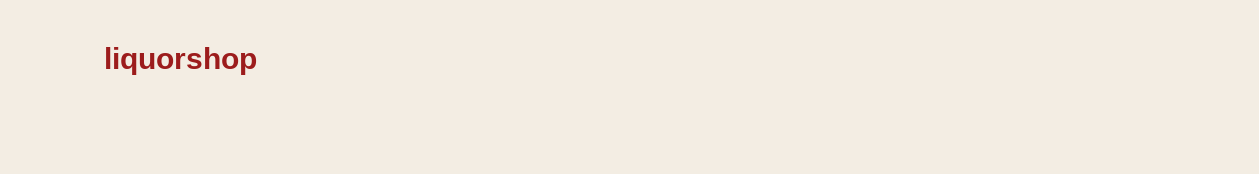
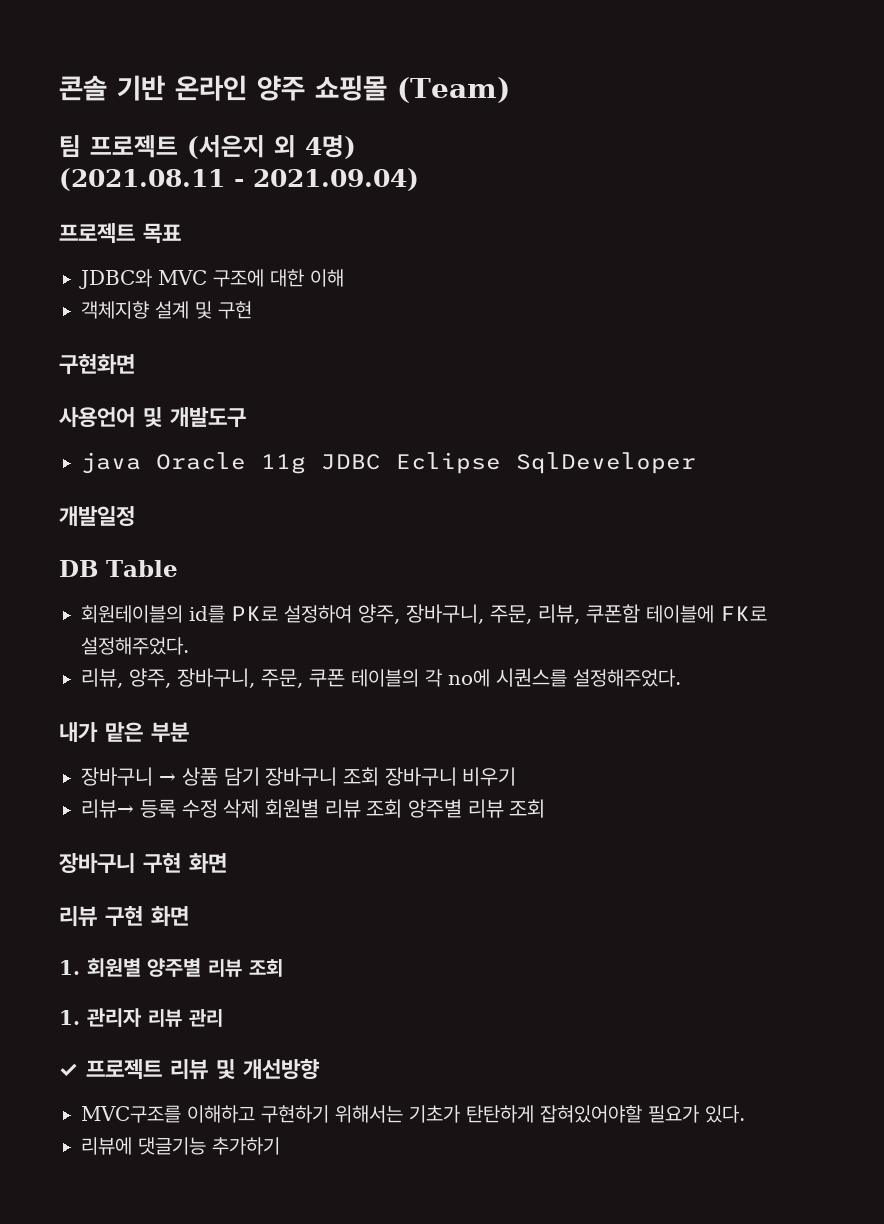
- liquorshop
+ 콘솔 기반 온라인 양주 쇼핑몰 (Team)
+ 팀 프로젝트 (서은지 외 4명)
+ (2021.08.11 - 2021.09.04)
+ 프로젝트 목표
+ JDBC와 MVC 구조에 대한 이해
+ 객체지향 설계 및 구현
+ 구현화면
+ 사용언어 및 개발도구
+ java Oracle 11g JDBC Eclipse SqlDeveloper
+ 개발일정
+ DB Table
+ 회원테이블의 id를 PK로 설정하여 양주, 장바구니, 주문, 리뷰, 쿠폰함 테이블에 FK로 설정해주었다.
+ 리뷰, 양주, 장바구니, 주문, 쿠폰 테이블의 각 no에 시퀀스를 설정해주었다.
+ 내가 맡은 부분
+ 장바구니 → 상품 담기 장바구니 조회 장바구니 비우기
+ 리뷰→ 등록 수정 삭제 회원별 리뷰 조회 양주별 리뷰 조회
+ 장바구니 구현 화면
+ 리뷰 구현 화면
+ 1. 회원별 양주별 리뷰 조회
+ 1. 관리자 리뷰 관리
+ ✓ 프로젝트 리뷰 및 개선방향
+ MVC구조를 이해하고 구현하기 위해서는 기초가 탄탄하게 잡혀있어야할 필요가 있다.
+ 리뷰에 댓글기능 추가하기

